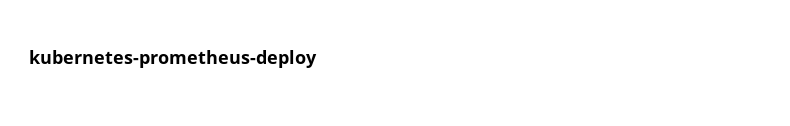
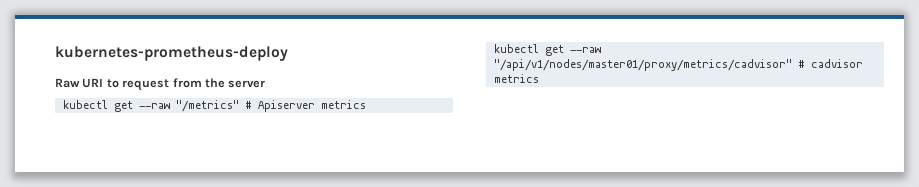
+ Raw URI to request from the server
+ kubectl get --raw "/metrics" # Apiserver metrics
+ kubectl get --raw "/api/v1/nodes/master01/proxy/metrics/cadvisor" # cadvisor metrics

